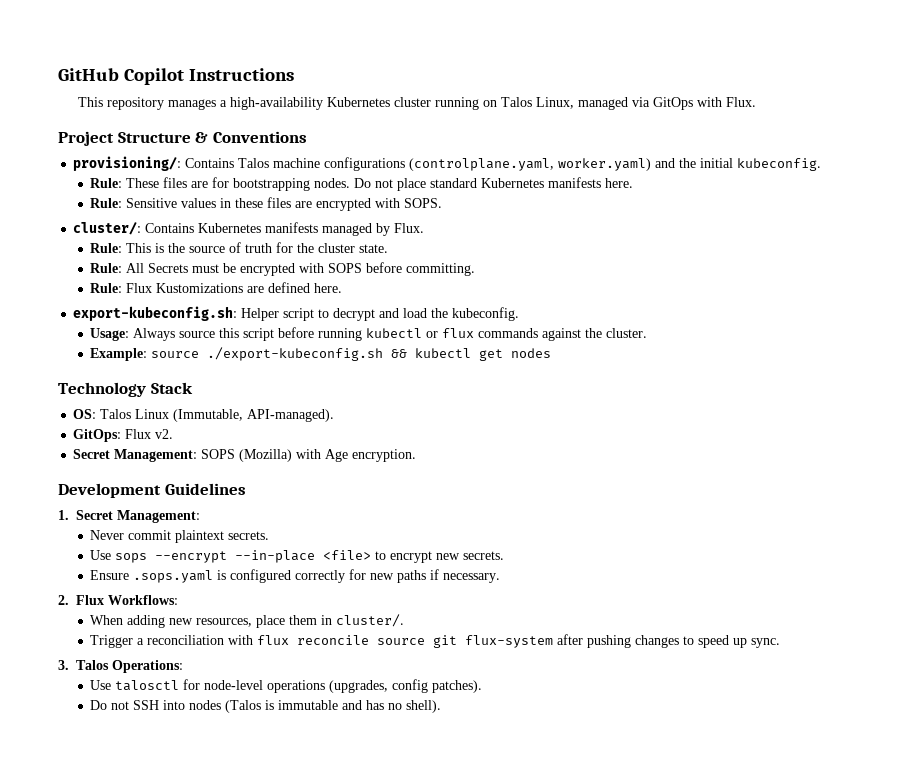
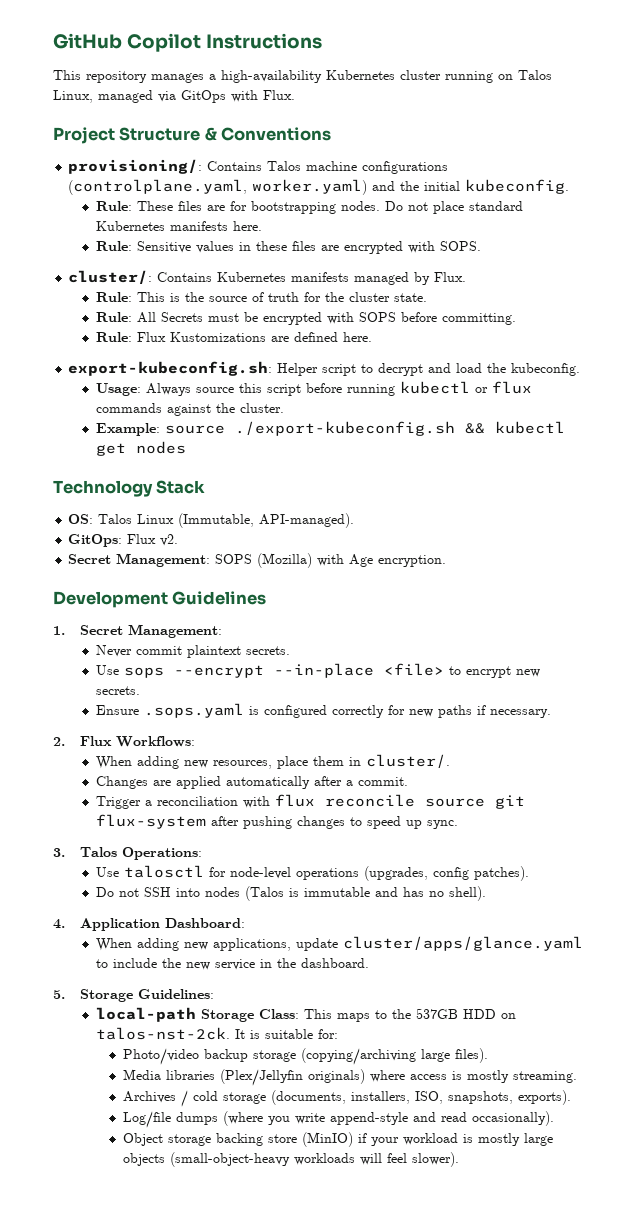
+ Changes are applied automatically after a commit.
+ 4. Application Dashboard:
+ When adding new applications, update cluster/apps/glance.yaml to include the new service in the dashboard.
+ 5. Storage Guidelines:
+ local-path Storage Class: This maps to the 537GB HDD on talos-nst-2ck. It is suitable for:
+ Photo/video backup storage (copying/archiving large files).
+ Media libraries (Plex/Jellyfin originals) where access is mostly streaming.
+ Archives / cold storage (documents, installers, ISO, snapshots, exports).
+ Log/file dumps (where you write append-style and read occasionally).
+ Object storage backing store (MinIO) if your workload is mostly large objects (small-object-heavy workloads will feel slower).

